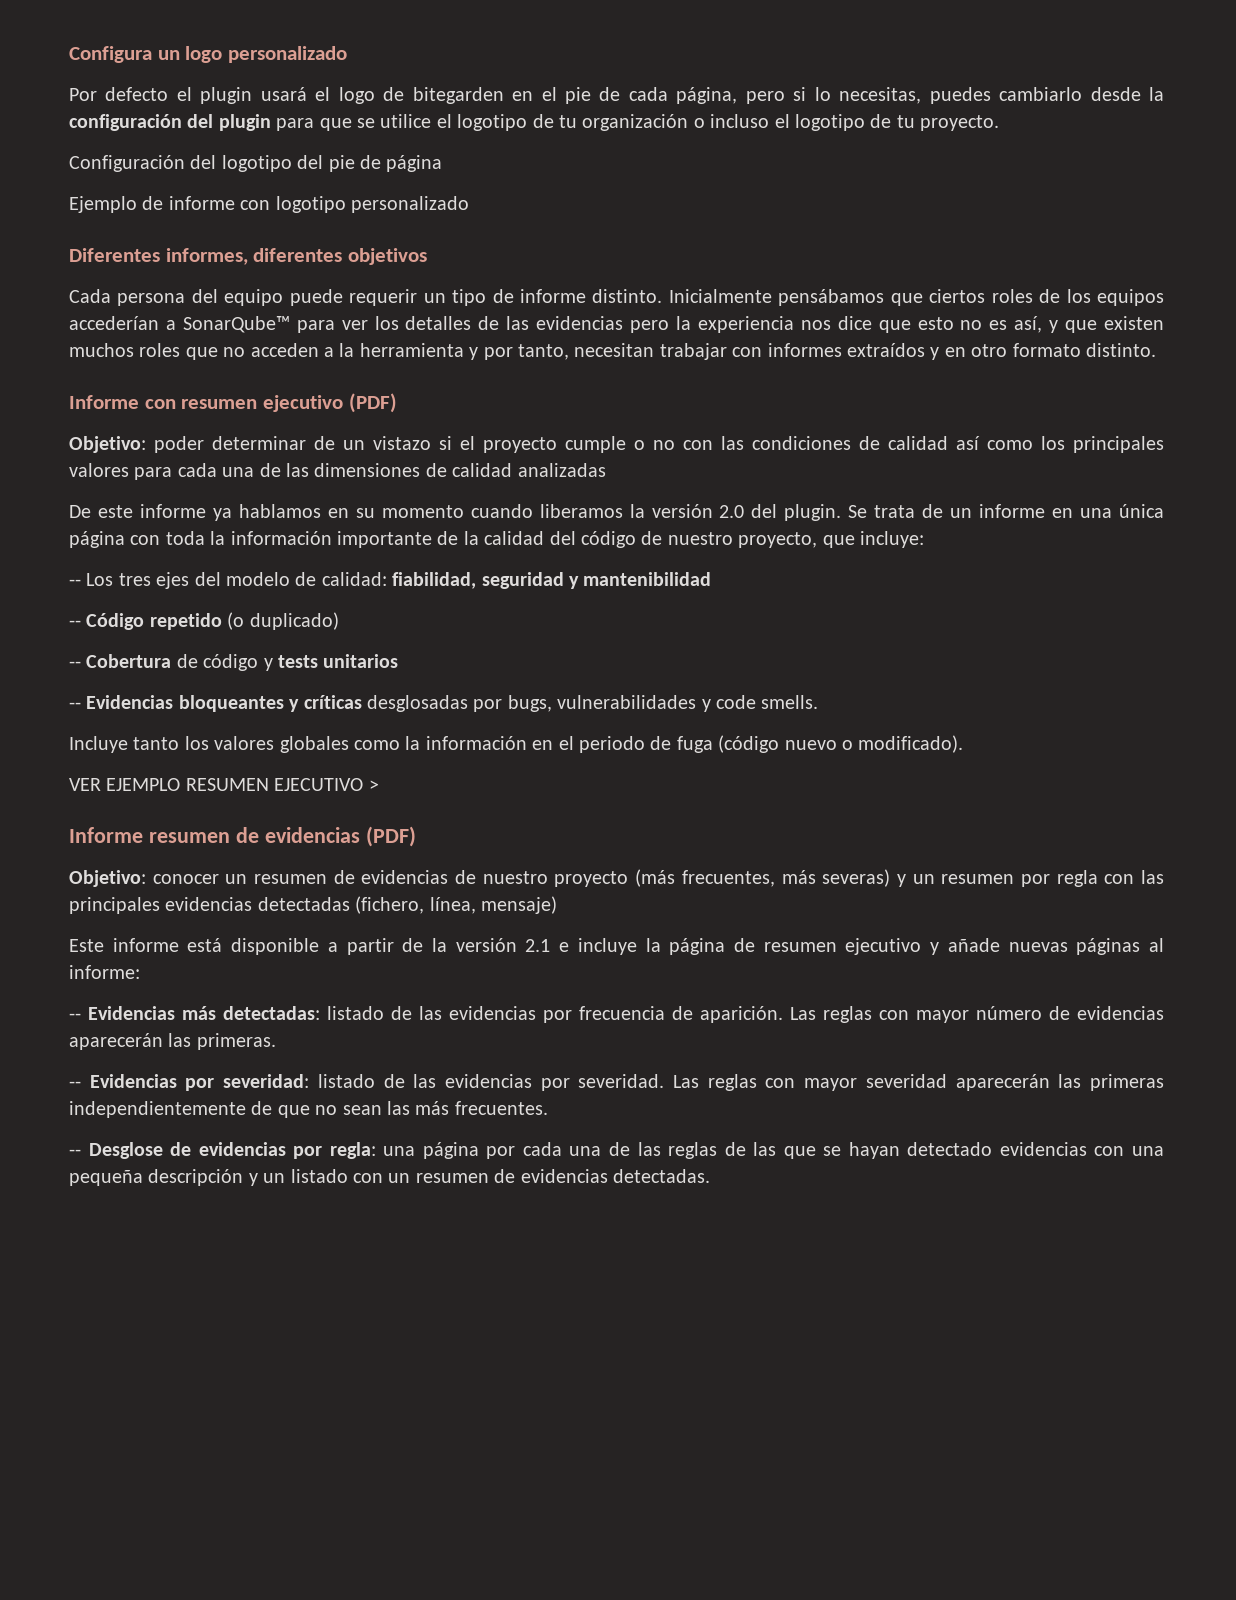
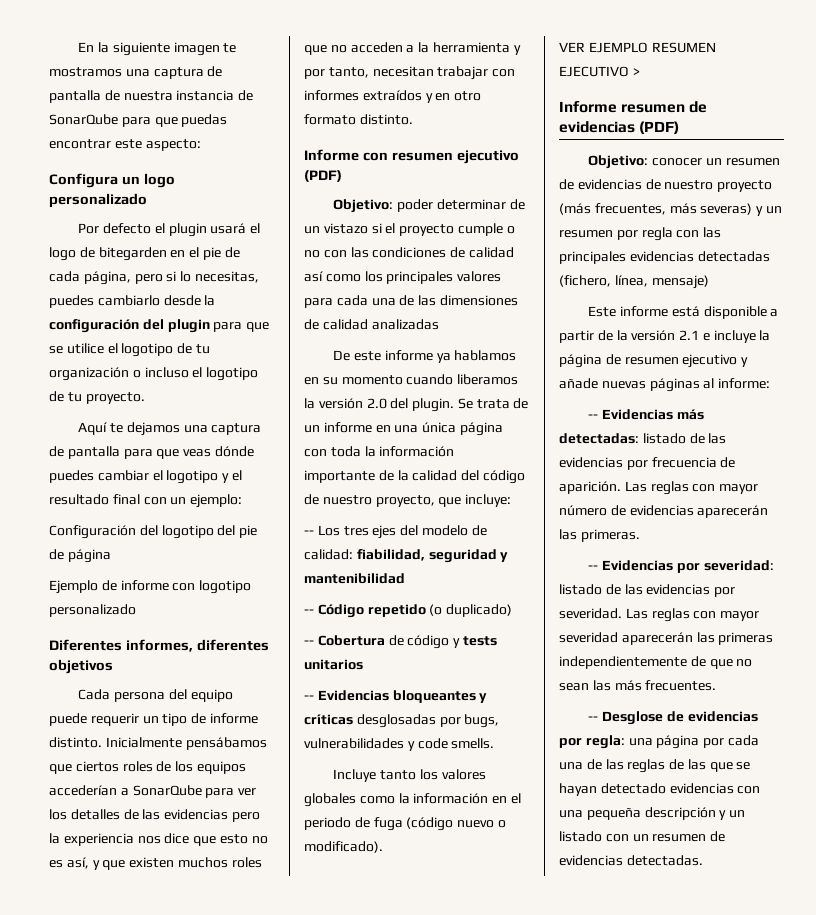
+ En la siguiente imagen te mostramos una captura de pantalla de nuestra instancia de SonarQube para que puedas encontrar este aspecto:
+ Aquí te dejamos una captura de pantalla para que veas dónde puedes cambiar el logotipo y el resultado final con un ejemplo:
- Inicialmente pensábamos que ciertos roles de los equipos accederían a SonarQube™ para ver los detalles de las evidencias pero la experiencia nos dice que esto no es así, y que existen muchos roles que no acceden a la herramienta y por tanto, necesitan trabajar con informes extraídos y en otro formato distinto.
+ Inicialmente pensábamos que ciertos roles de los equipos accederían a SonarQube para ver los detalles de las evidencias pero la experiencia nos dice que esto no es así, y que existen muchos roles que no acceden a la herramienta y por tanto, necesitan trabajar con informes extraídos y en otro formato distinto.

